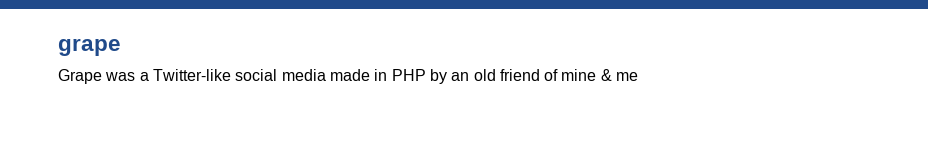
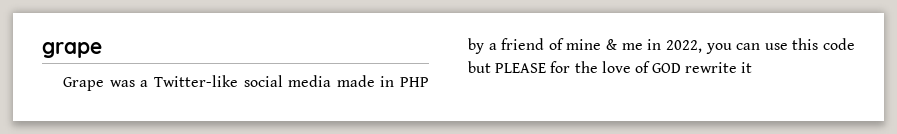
- Grape was a Twitter-like social media made in PHP by an old friend of mine & me
+ Grape was a Twitter-like social media made in PHP by a friend of mine & me in 2022, you can use this code but PLEASE for the love of GOD rewrite it

